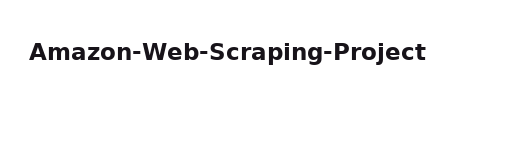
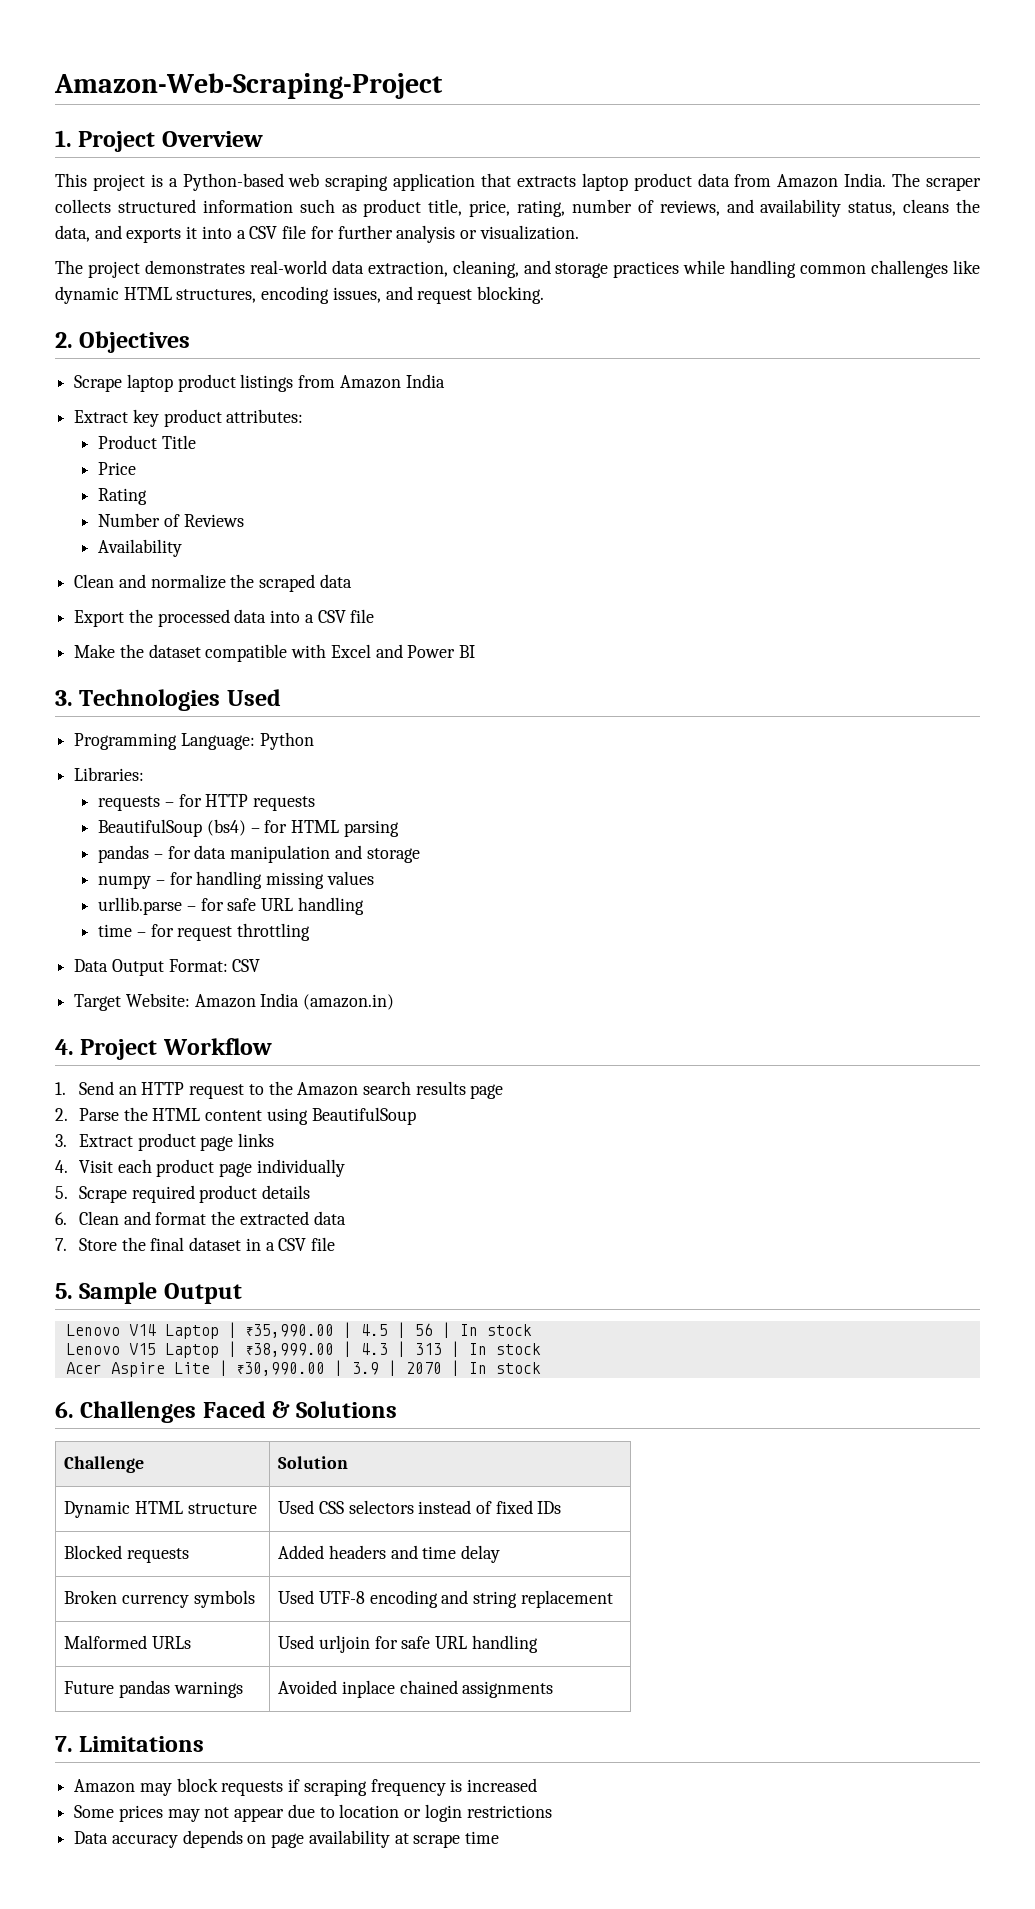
+ 1. Project Overview
+ This project is a Python-based web scraping application that extracts laptop product data from Amazon India. The scraper collects structured information such as product title, price, rating, number of reviews, and availability status, cleans the data, and exports it into a CSV file for further analysis or visualization.
+ The project demonstrates real-world data extraction, cleaning, and storage practices while handling common challenges like dynamic HTML structures, encoding issues, and request blocking.
+ 2. Objectives
+ Scrape laptop product listings from Amazon India
+ Extract key product attributes:
+ Product Title
+ Price
+ Rating
+ Number of Reviews
+ Availability
+ Clean and normalize the scraped data
+ Export the processed data into a CSV file
+ Make the dataset compatible with Excel and Power BI
+ 3. Technologies Used
+ Programming Language: Python
+ Libraries:
+ requests – for HTTP requests
+ BeautifulSoup (bs4) – for HTML parsing
+ pandas – for data manipulation and storage
+ numpy – for handling missing values
+ urllib.parse – for safe URL handling
+ time – for request throttling
+ Data Output Format: CSV
+ Target Website: Amazon India (amazon.in)
+ 4. Project Workflow
+ 1. Send an HTTP request to the Amazon search results page
+ 2. Parse the HTML content using BeautifulSoup
+ 3. Extract product page links
+ 4. Visit each product page individually
+ 5. Scrape required product details
+ 6. Clean and format the extracted data
+ 7. Store the final dataset in a CSV file
+ 5. Sample Output
+ Lenovo V14 Laptop | ₹35,990.00 | 4.5 | 56 | In stock
+ Lenovo V15 Laptop | ₹38,999.00 | 4.3 | 313 | In stock
+ Acer Aspire Lite | ₹30,990.00 | 3.9 | 2070 | In stock
+ 6. Challenges Faced & Solutions
+ Challenge | Solution
+ Dynamic HTML structure | Used CSS selectors instead of fixed IDs
+ Blocked requests | Added headers and time delay
+ Broken currency symbols | Used UTF-8 encoding and string replacement
+ Malformed URLs | Used urljoin for safe URL handling
+ Future pandas warnings | Avoided inplace chained assignments
+ 7. Limitations
+ Amazon may block requests if scraping frequency is increased
+ Some prices may not appear due to location or login restrictions
+ Data accuracy depends on page availability at scrape time

